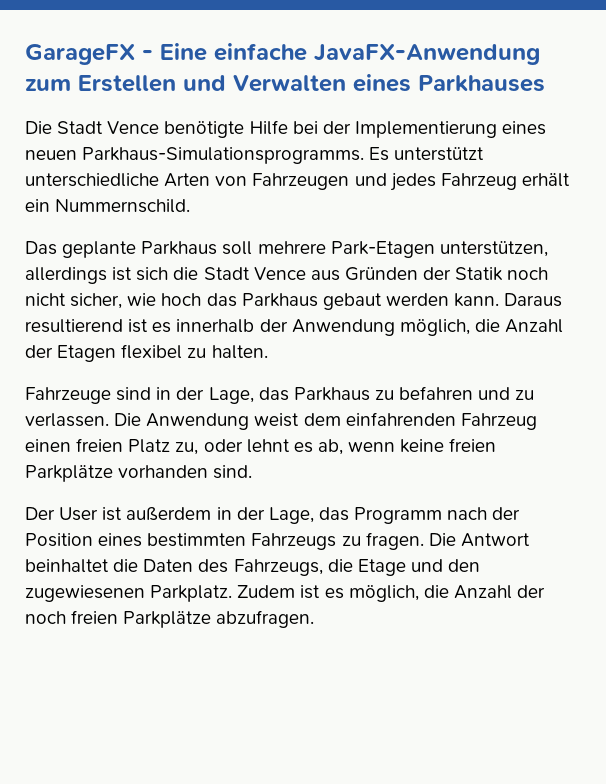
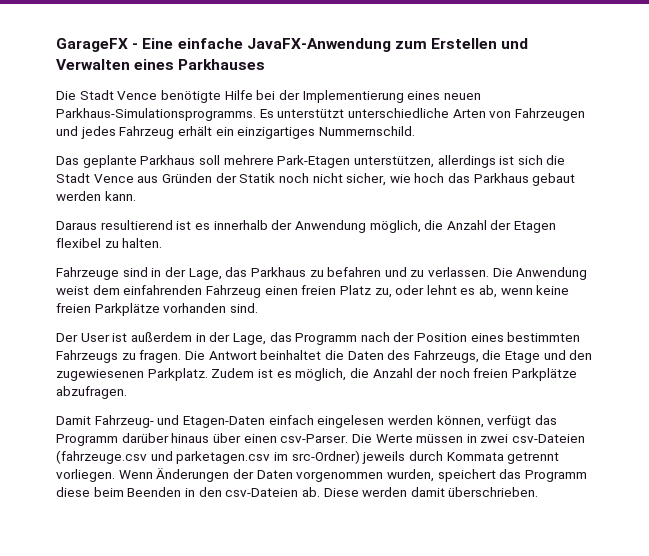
- Es unterstützt unterschiedliche Arten von Fahrzeugen und jedes Fahrzeug erhält ein Nummernschild.
+ Es unterstützt unterschiedliche Arten von Fahrzeugen und jedes Fahrzeug erhält ein einzigartiges Nummernschild.
- Das geplante Parkhaus soll mehrere Park-Etagen unterstützen, allerdings ist sich die Stadt Vence aus Gründen der Statik noch nicht sicher, wie hoch das Parkhaus gebaut werden kann. Daraus resultierend ist es innerhalb der Anwendung möglich, die Anzahl der Etagen flexibel zu halten.
+ Das geplante Parkhaus soll mehrere Park-Etagen unterstützen, allerdings ist sich die Stadt Vence aus Gründen der Statik noch nicht sicher, wie hoch das Parkhaus gebaut werden kann.
+ Daraus resultierend ist es innerhalb der Anwendung möglich, die Anzahl der Etagen flexibel zu halten.
+ Damit Fahrzeug- und Etagen-Daten einfach eingelesen werden können, verfügt das Programm darüber hinaus über einen csv-Parser. Die Werte müssen in zwei csv-Dateien (fahrzeuge.csv und parketagen.csv im src-Ordner) jeweils durch Kommata getrennt vorliegen. Wenn Änderungen der Daten vorgenommen wurden, speichert das Programm diese beim Beenden in den csv-Dateien ab. Diese werden damit überschrieben.

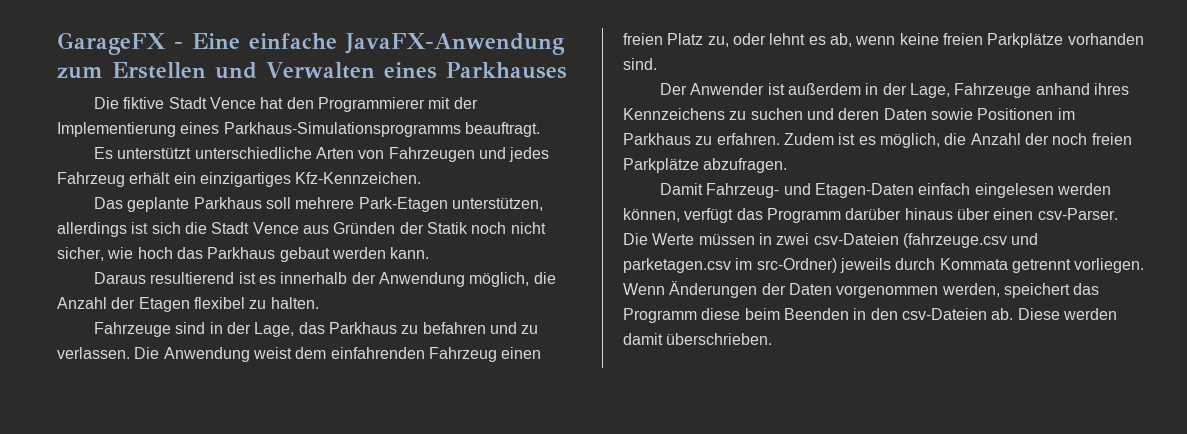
- Die Stadt Vence benötigte Hilfe bei der Implementierung eines neuen Parkhaus-Simulationsprogramms. Es unterstützt unterschiedliche Arten von Fahrzeugen und jedes Fahrzeug erhält ein einzigartiges Nummernschild.
+ Die fiktive Stadt Vence hat den Programmierer mit der Implementierung eines Parkhaus-Simulationsprogramms beauftragt.
+ Es unterstützt unterschiedliche Arten von Fahrzeugen und jedes Fahrzeug erhält ein einzigartiges Kfz-Kennzeichen.
- Der User ist außerdem in der Lage, das Programm nach der Position eines bestimmten Fahrzeugs zu fragen. Die Antwort beinhaltet die Daten des Fahrzeugs, die Etage und den zugewiesenen Parkplatz.
+ Der Anwender ist außerdem in der Lage, Fahrzeuge anhand ihres Kennzeichens zu suchen und deren Daten sowie Positionen im Parkhaus zu erfahren.
- Wenn Änderungen der Daten vorgenommen wurden, speichert das Programm diese beim Beenden in den csv-Dateien ab.
+ Wenn Änderungen der Daten vorgenommen werden, speichert das Programm diese beim Beenden in den csv-Dateien ab.

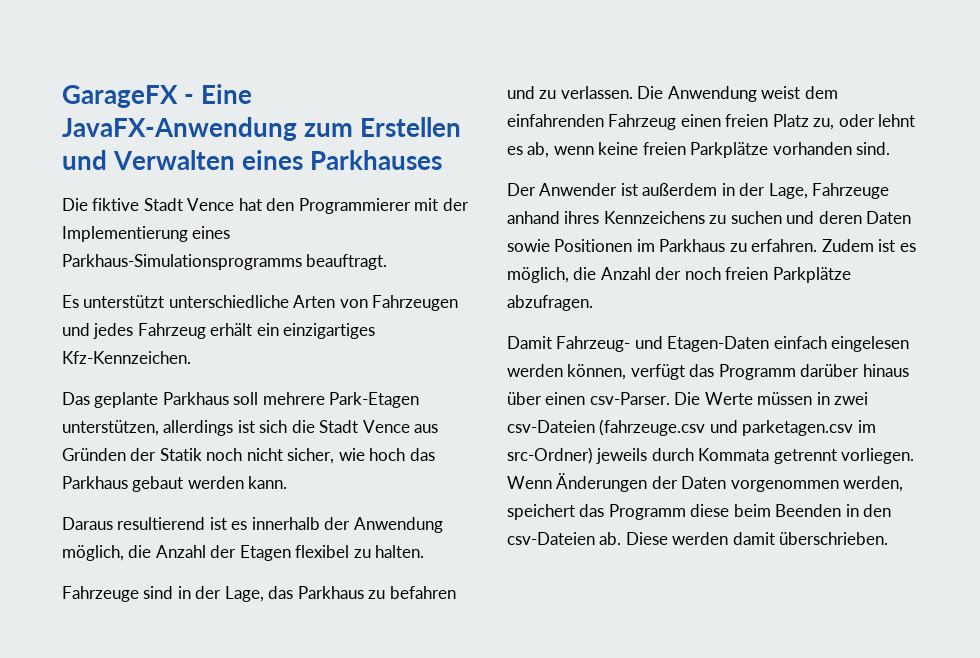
- GarageFX - Eine einfache JavaFX-Anwendung zum Erstellen und Verwalten eines Parkhauses
+ GarageFX - Eine JavaFX-Anwendung zum Erstellen und Verwalten eines Parkhauses

